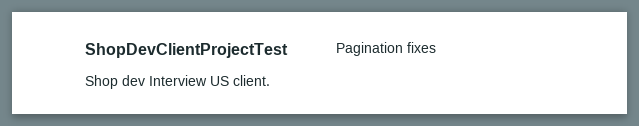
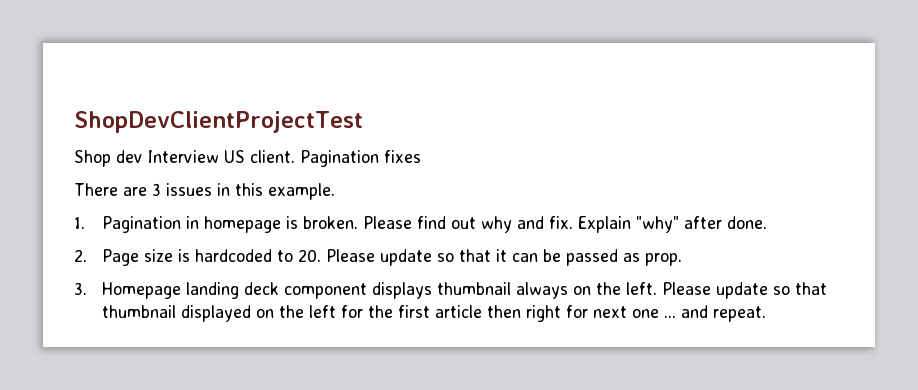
+ There are 3 issues in this example.
+ 1. Pagination in homepage is broken. Please find out why and fix. Explain "why" after done.
+ 2. Page size is hardcoded to 20. Please update so that it can be passed as prop.
+ 3. Homepage landing deck component displays thumbnail always on the left. Please update so that thumbnail displayed on the left for the first article then right for next one ... and repeat.

